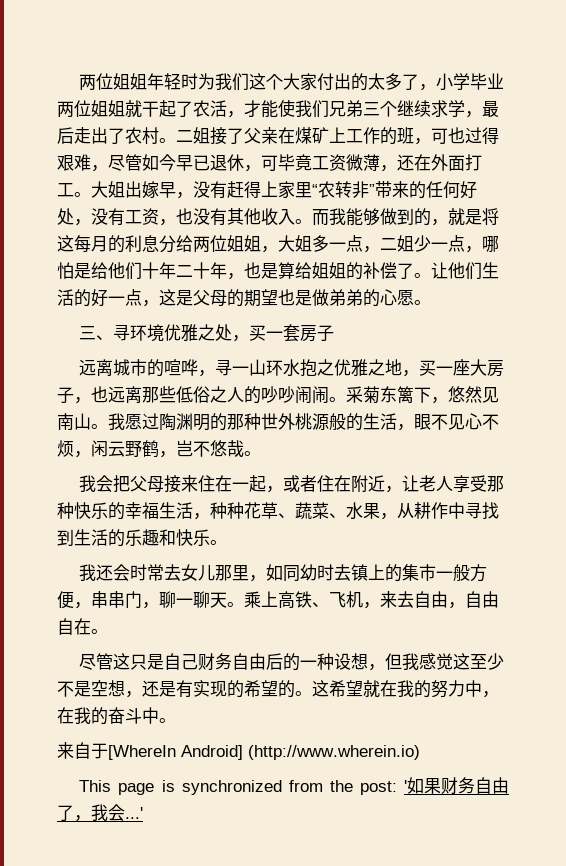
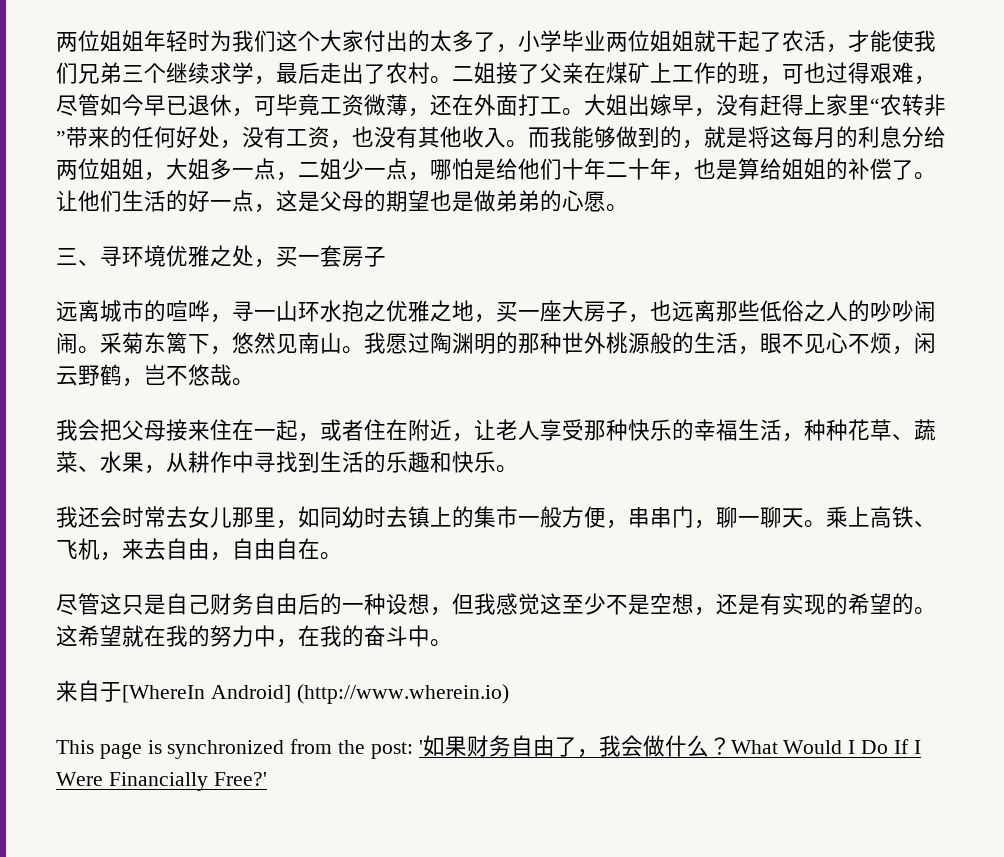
- This page is synchronized from the post: '如果财务自由了，我会...'
+ This page is synchronized from the post: '如果财务自由了，我会做什么？What Would I Do If I Were Financially Free?'

